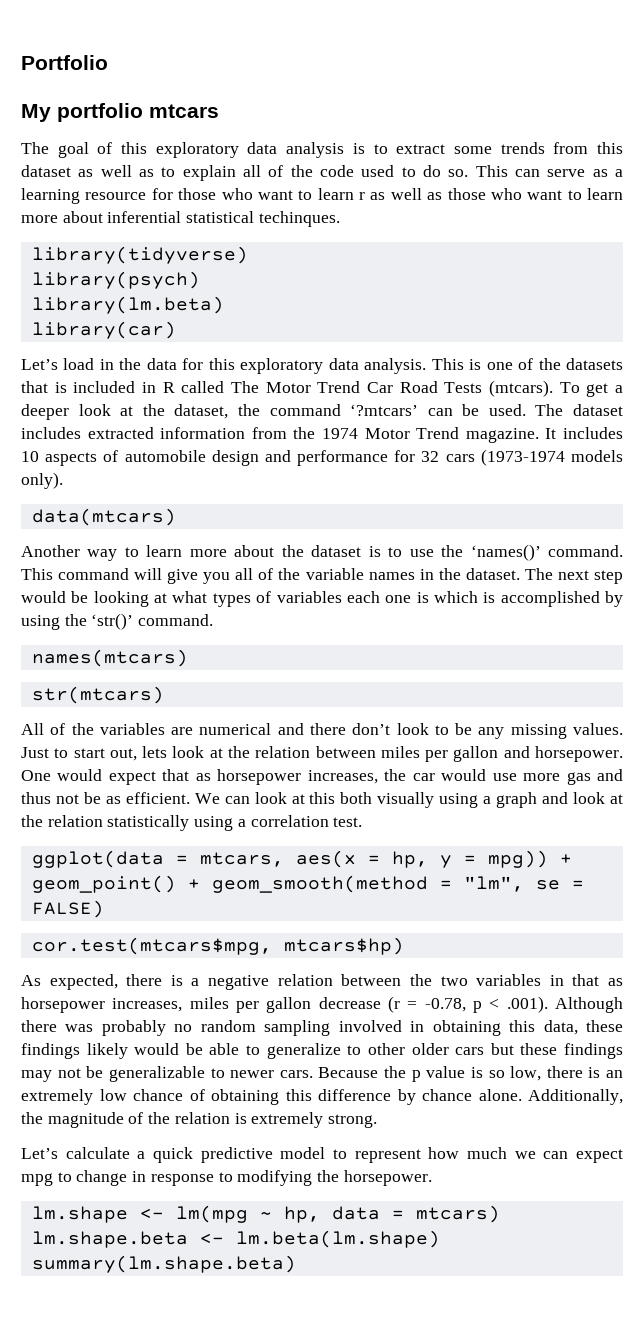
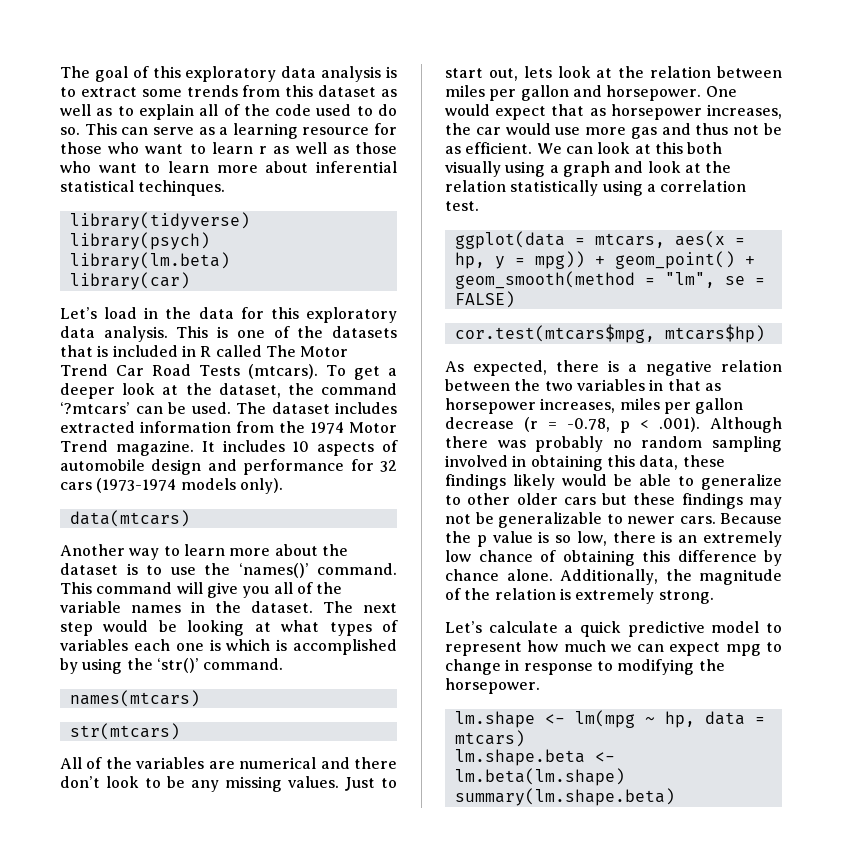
- Portfolio
- My portfolio mtcars

